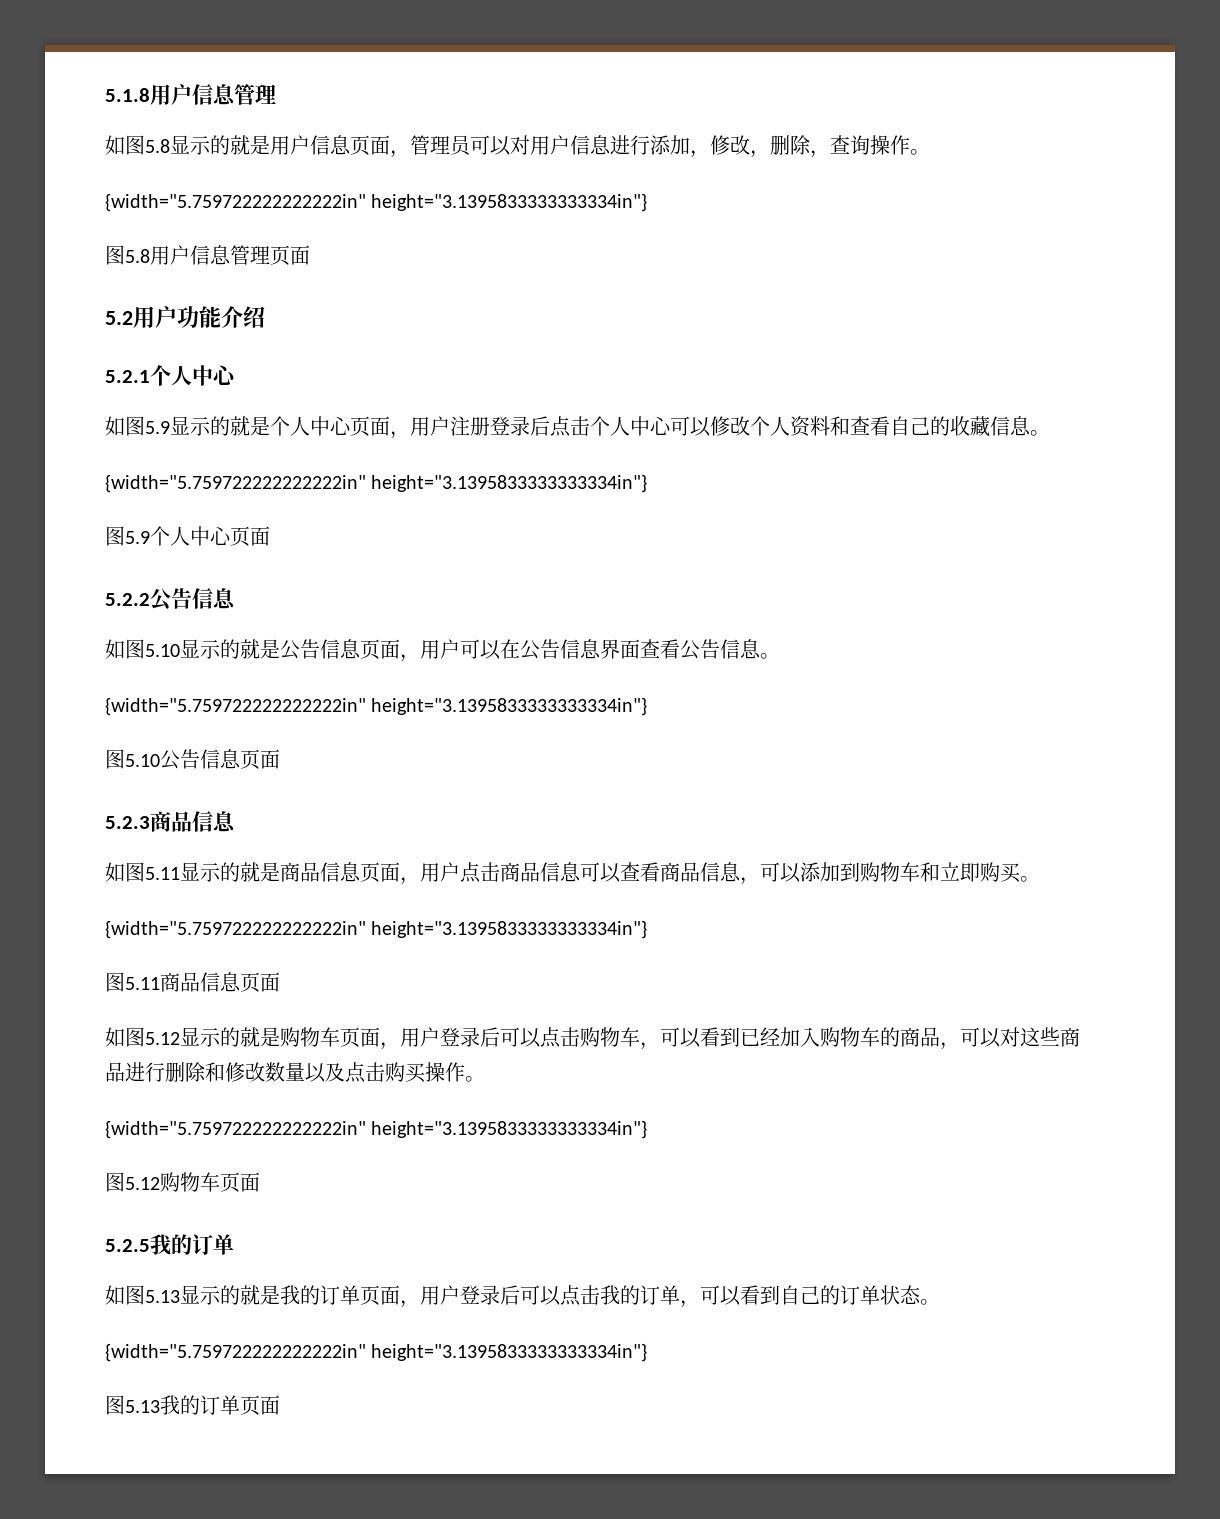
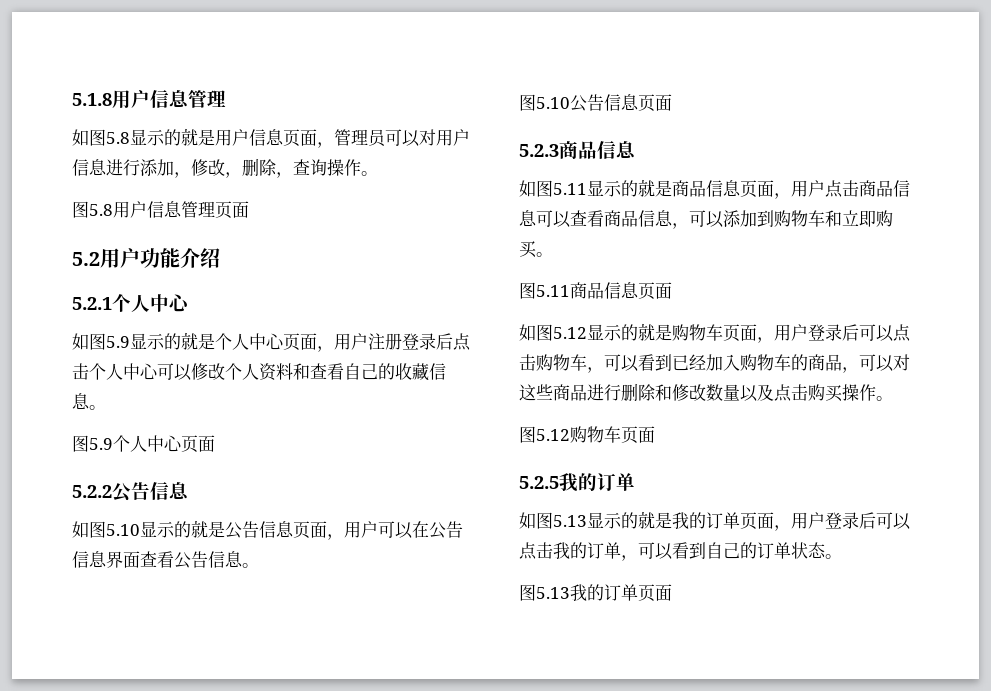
  如图5.8显示的就是用户信息页面，管理员可以对用户信息进行添加，修改，删除，查询操作。
- {width="5.759722222222222in" height="3.1395833333333334in"}
  如图5.9显示的就是个人中心页面，用户注册登录后点击个人中心可以修改个人资料和查看自己的收藏信息。
- {width="5.759722222222222in" height="3.1395833333333334in"}
  如图5.10显示的就是公告信息页面，用户可以在公告信息界面查看公告信息。
- {width="5.759722222222222in" height="3.1395833333333334in"}
  如图5.11显示的就是商品信息页面，用户点击商品信息可以查看商品信息，可以添加到购物车和立即购买。
- {width="5.759722222222222in" height="3.1395833333333334in"}
  如图5.12显示的就是购物车页面，用户登录后可以点击购物车，可以看到已经加入购物车的商品，可以对这些商品进行删除和修改数量以及点击购买操作。
- {width="5.759722222222222in" height="3.1395833333333334in"}
  如图5.13显示的就是我的订单页面，用户登录后可以点击我的订单，可以看到自己的订单状态。
- {width="5.759722222222222in" height="3.1395833333333334in"}

